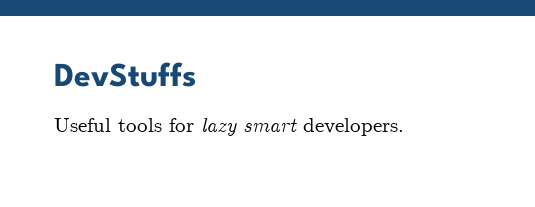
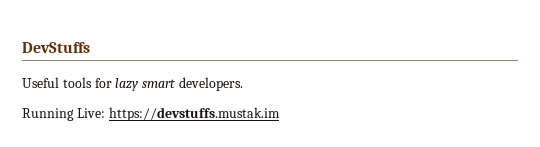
+ Running Live: https://devstuffs.mustak.im

